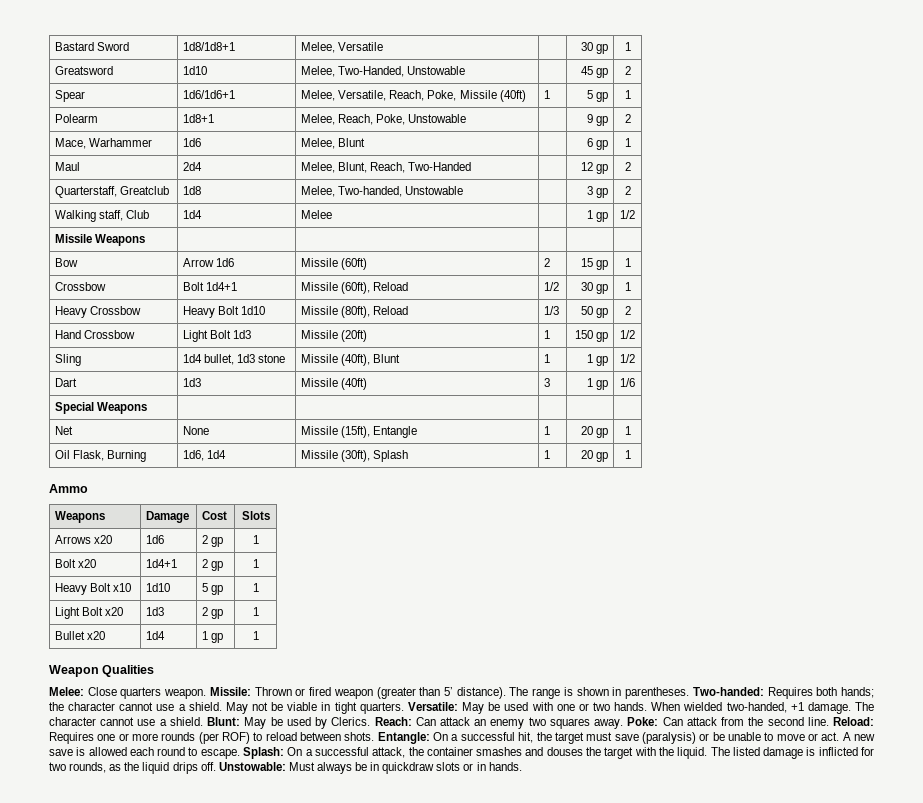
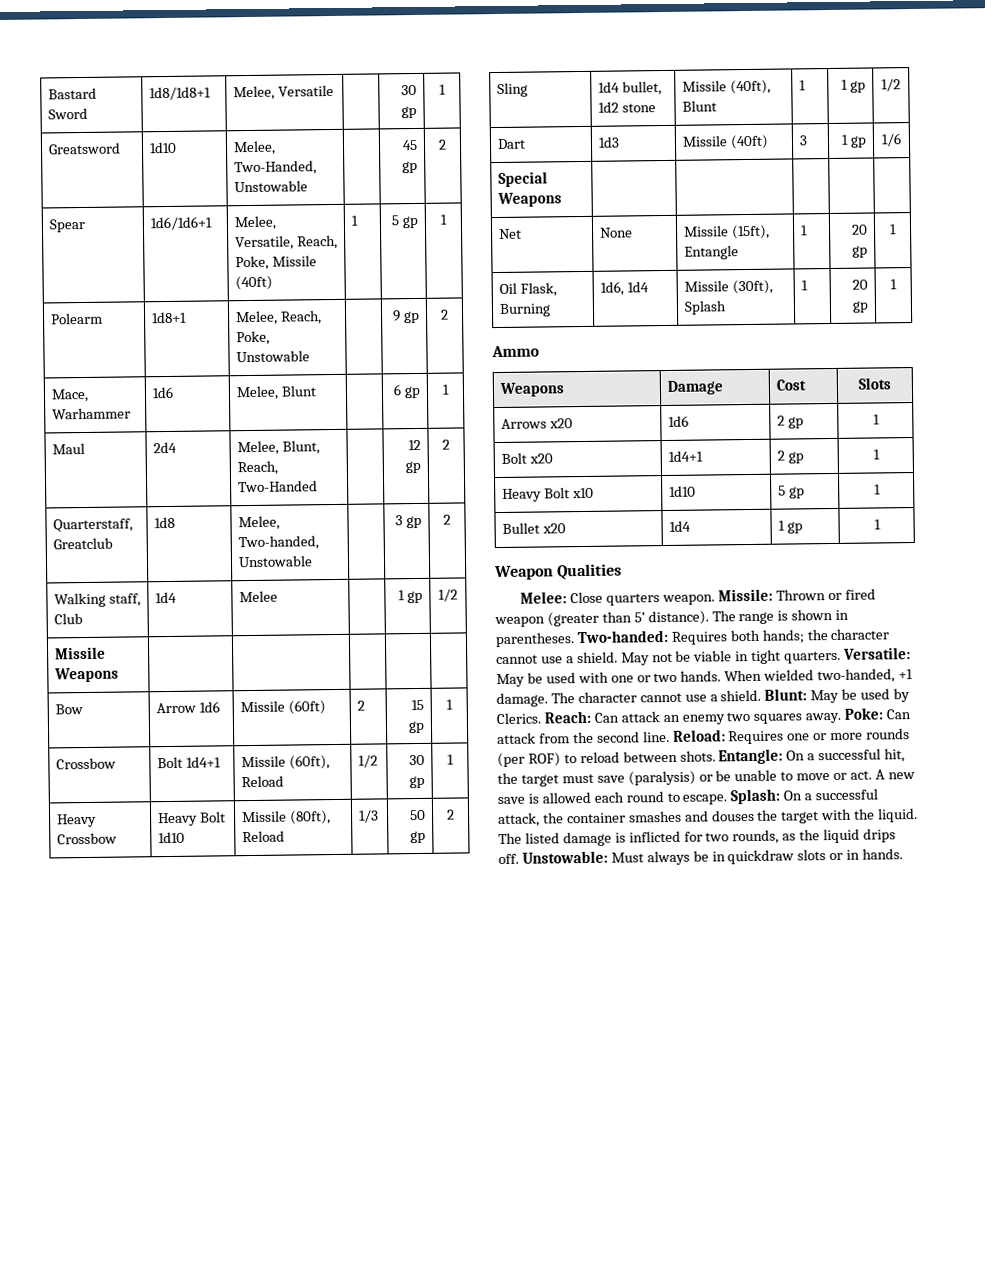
- Hand Crossbow | Light Bolt 1d3 | Missile (20ft) | 1 | 150 gp | 1/2
- Sling | 1d4 bullet, 1d3 stone | Missile (40ft), Blunt | 1 | 1 gp | 1/2
+ Sling | 1d4 bullet, 1d2 stone | Missile (40ft), Blunt | 1 | 1 gp | 1/2
- Light Bolt x20 | 1d3 | 2 gp | 1

